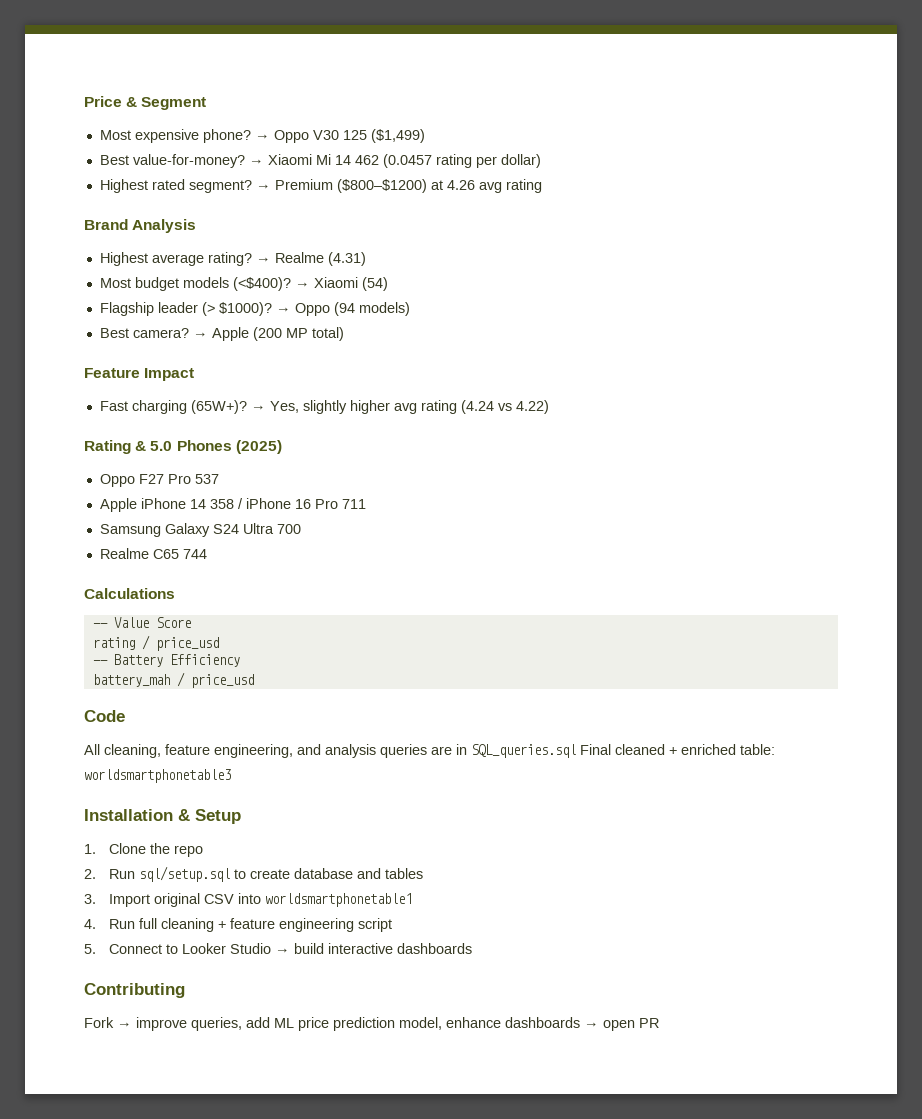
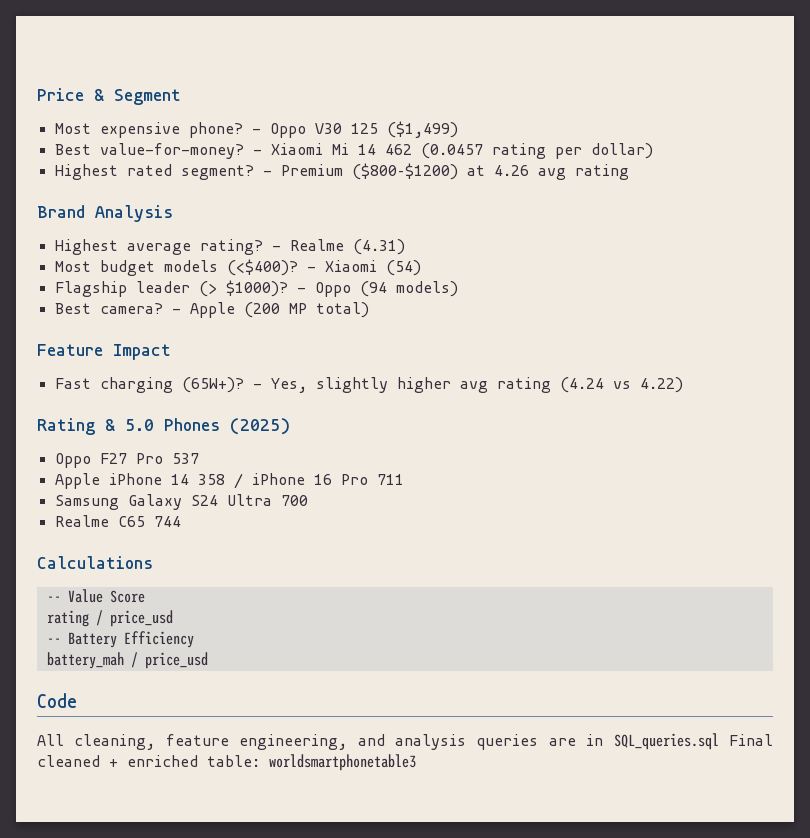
- → Oppo V30 125 ($1,499)
+ - Oppo V30 125 ($1,499)
- → Xiaomi Mi 14 462 (0.0457 rating per dollar)
+ - Xiaomi Mi 14 462 (0.0457 rating per dollar)
- → Premium ($800–$1200) at 4.26 avg rating
+ - Premium ($800–$1200) at 4.26 avg rating
- → Realme (4.31)
+ - Realme (4.31)
- → Xiaomi (54)
+ - Xiaomi (54)
- → Oppo (94 models)
+ - Oppo (94 models)
- → Apple (200 MP total)
+ - Apple (200 MP total)
- → Yes, slightly higher avg rating (4.24 vs 4.22)
+ - Yes, slightly higher avg rating (4.24 vs 4.22)
- Installation & Setup
- 1. Clone the repo
- 2. Run sql/setup.sql to create database and tables
- 3. Import original CSV into worldsmartphonetable1
- 4. Run full cleaning + feature engineering script
- 5. Connect to Looker Studio → build interactive dashboards
- Contributing
- Fork → improve queries, add ML price prediction model, enhance dashboards → open PR

